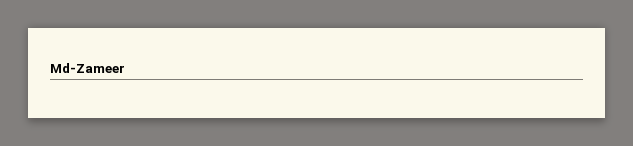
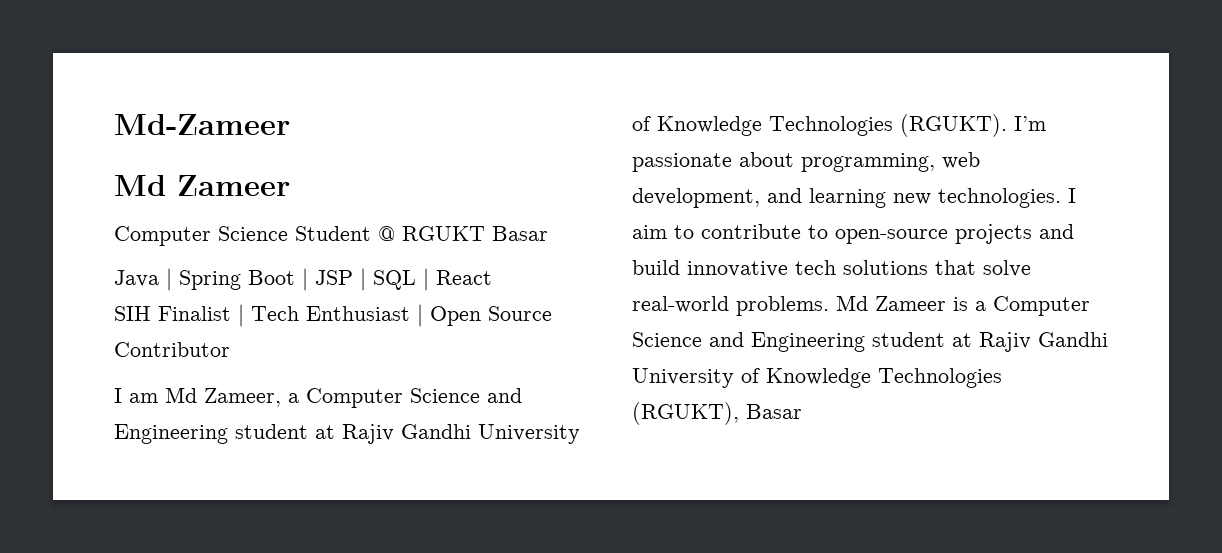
  Md-Zameer
+ Md Zameer
+ Computer Science Student @ RGUKT Basar
+ Java | Spring Boot | JSP | SQL | React
+ SIH Finalist | Tech Enthusiast | Open Source Contributor
+ I am Md Zameer, a Computer Science and Engineering student at Rajiv Gandhi University of Knowledge Technologies (RGUKT). I’m passionate about programming, web development, and learning new technologies. I aim to contribute to open-source projects and build innovative tech solutions that solve real-world problems. Md Zameer is a Computer Science and Engineering student at Rajiv Gandhi University of Knowledge Technologies (RGUKT), Basar

